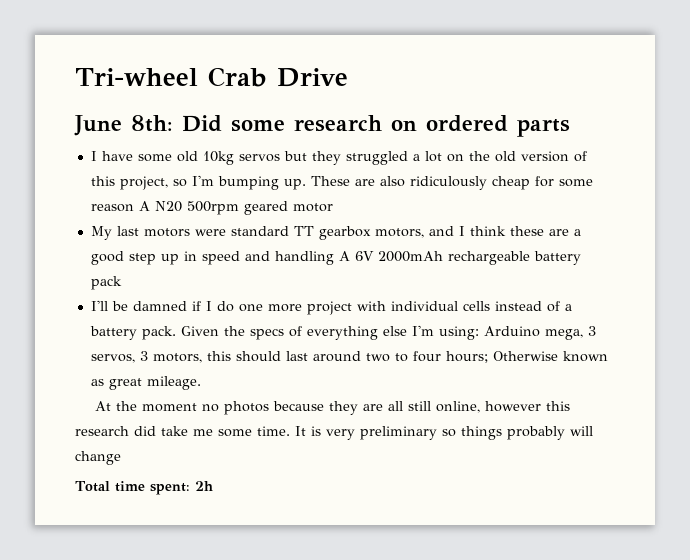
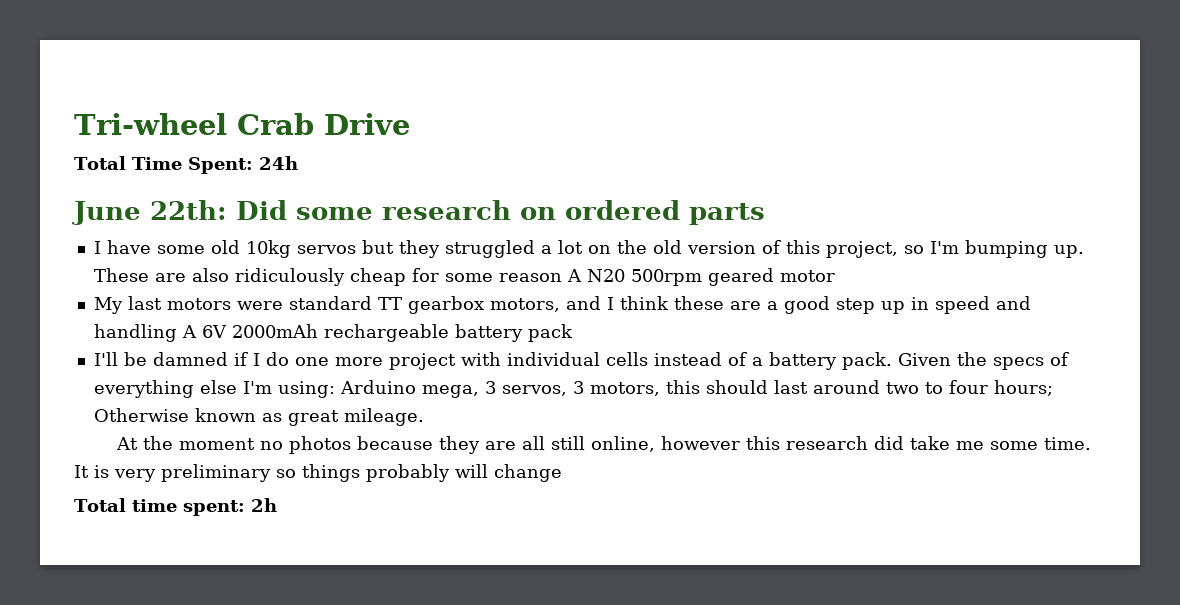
+ Total Time Spent: 24h
- June 8th: Did some research on ordered parts
+ June 22th: Did some research on ordered parts

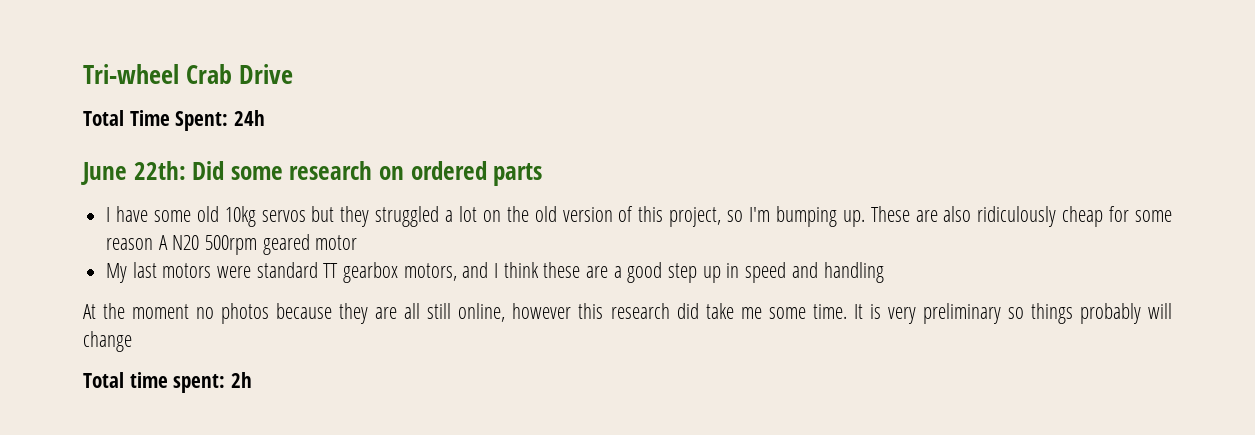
- My last motors were standard TT gearbox motors, and I think these are a good step up in speed and handling A 6V 2000mAh rechargeable battery pack
- I'll be damned if I do one more project with individual cells instead of a battery pack. Given the specs of everything else I'm using: Arduino mega, 3 servos, 3 motors, this should last around two to four hours; Otherwise known as great mileage.
+ My last motors were standard TT gearbox motors, and I think these are a good step up in speed and handling

